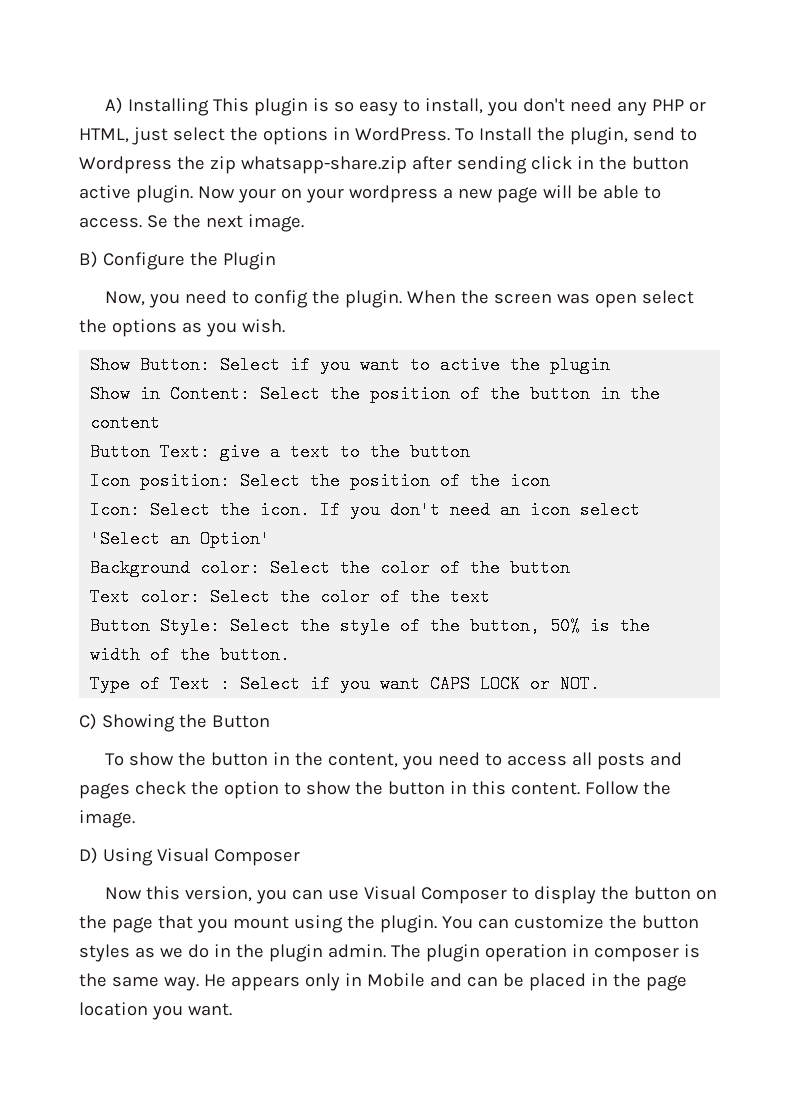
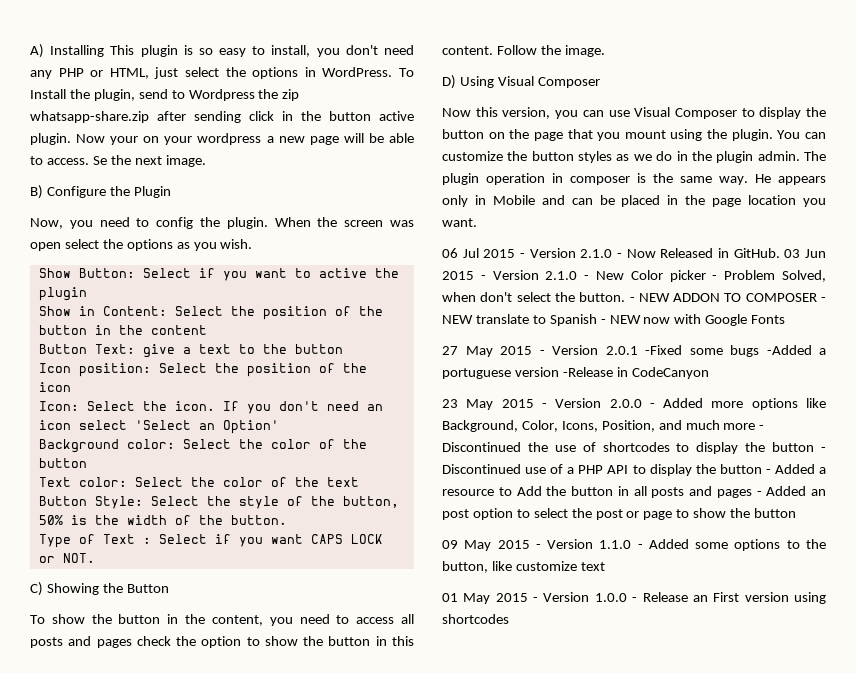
+ 06 Jul 2015 - Version 2.1.0 - Now Released in GitHub. 03 Jun 2015 - Version 2.1.0 - New Color picker - Problem Solved, when don't select the button. - NEW ADDON TO COMPOSER - NEW translate to Spanish - NEW now with Google Fonts
+ 27 May 2015 - Version 2.0.1 -Fixed some bugs -Added a portuguese version -Release in CodeCanyon
+ 23 May 2015 - Version 2.0.0 - Added more options like Background, Color, Icons, Position, and much more - Discontinued the use of shortcodes to display the button - Discontinued use of a PHP API to display the button - Added a resource to Add the button in all posts and pages - Added an post option to select the post or page to show the button
+ 09 May 2015 - Version 1.1.0 - Added some options to the button, like customize text
+ 01 May 2015 - Version 1.0.0 - Release an First version using shortcodes

